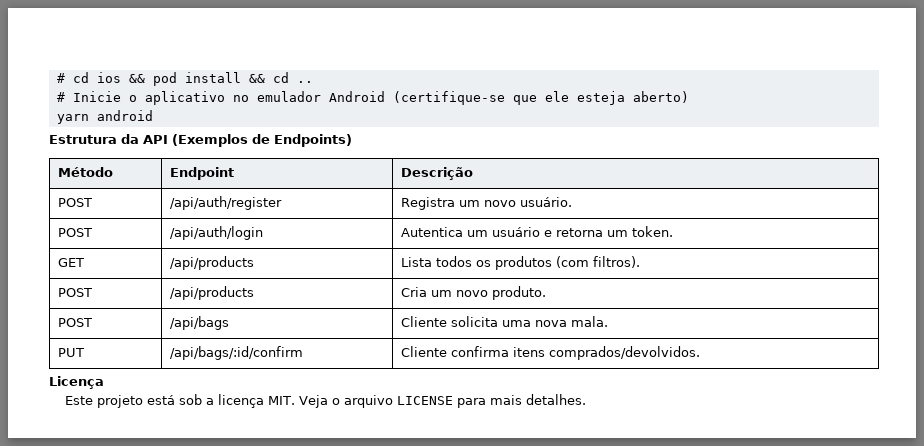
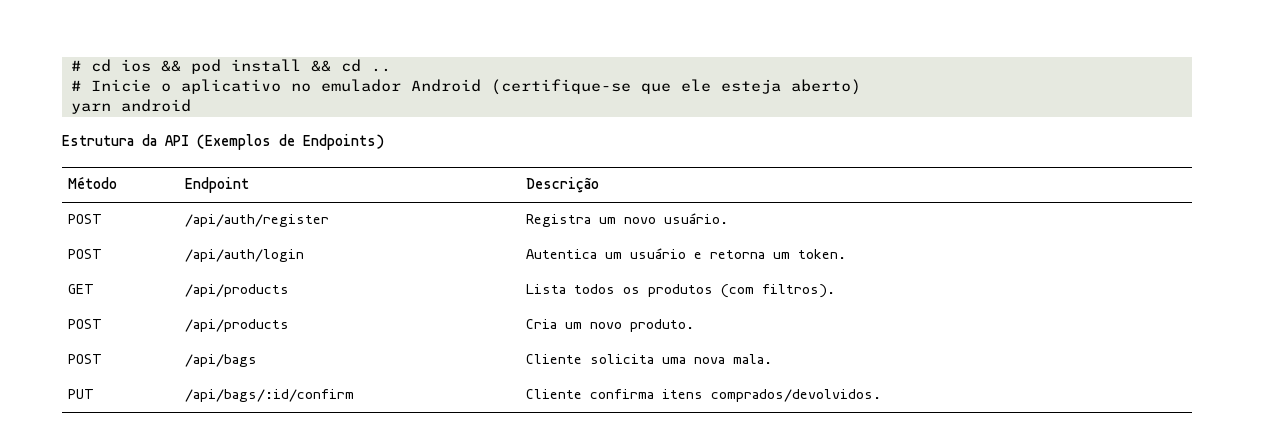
- Licença
- Este projeto está sob a licença MIT. Veja o arquivo LICENSE para mais detalhes.

